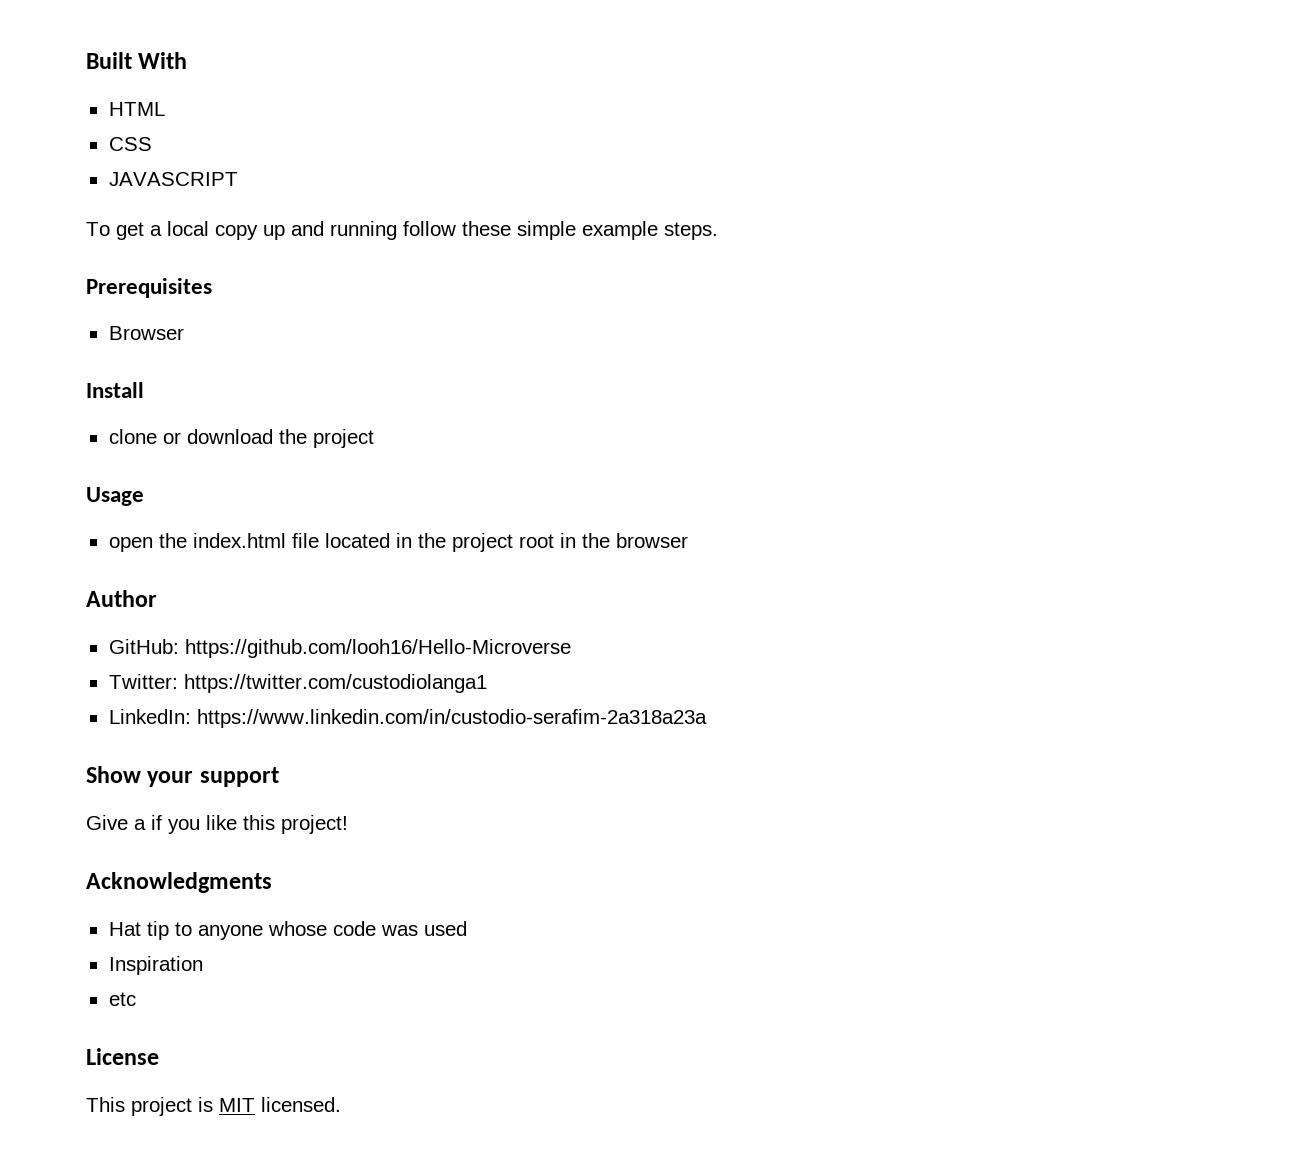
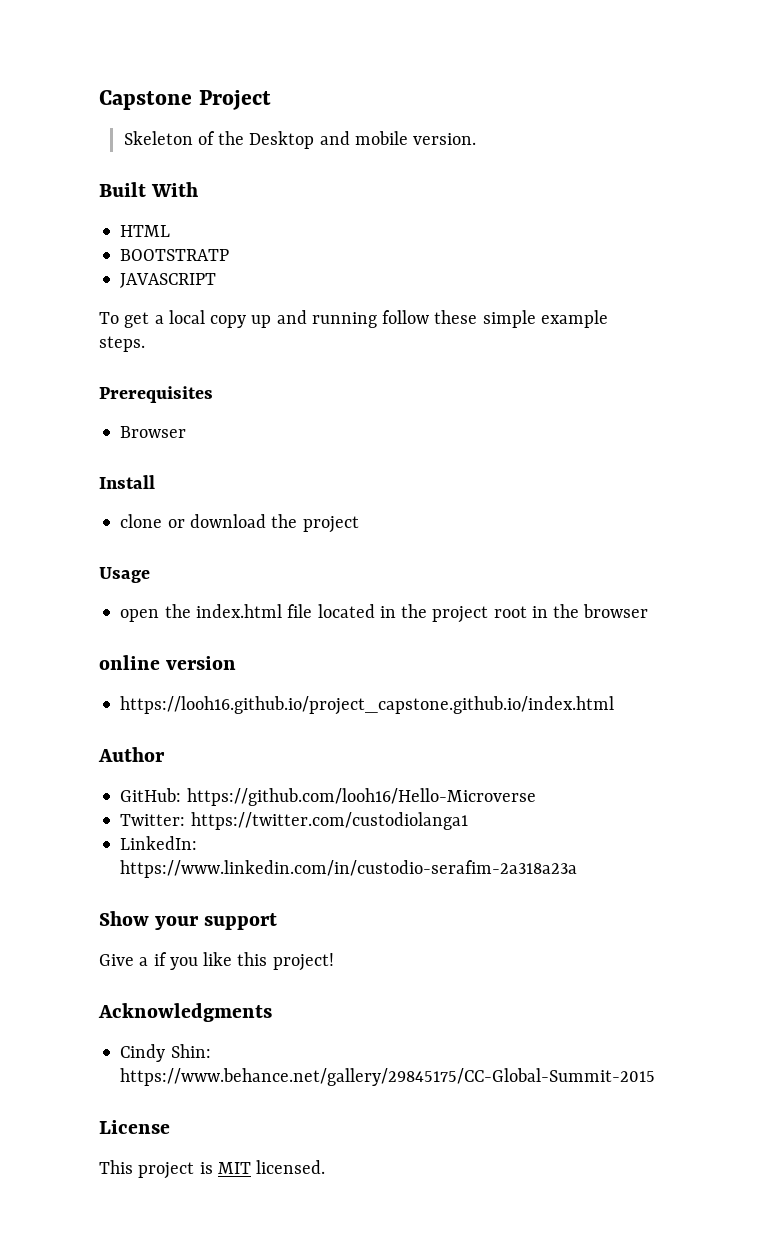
+ Capstone Project
+ Skeleton of the Desktop and mobile version.
- CSS
+ BOOTSTRATP
+ online version
+ https://looh16.github.io/project_capstone.github.io/index.html
- Hat tip to anyone whose code was used
- Inspiration
- etc
+ Cindy Shin: https://www.behance.net/gallery/29845175/CC-Global-Summit-2015

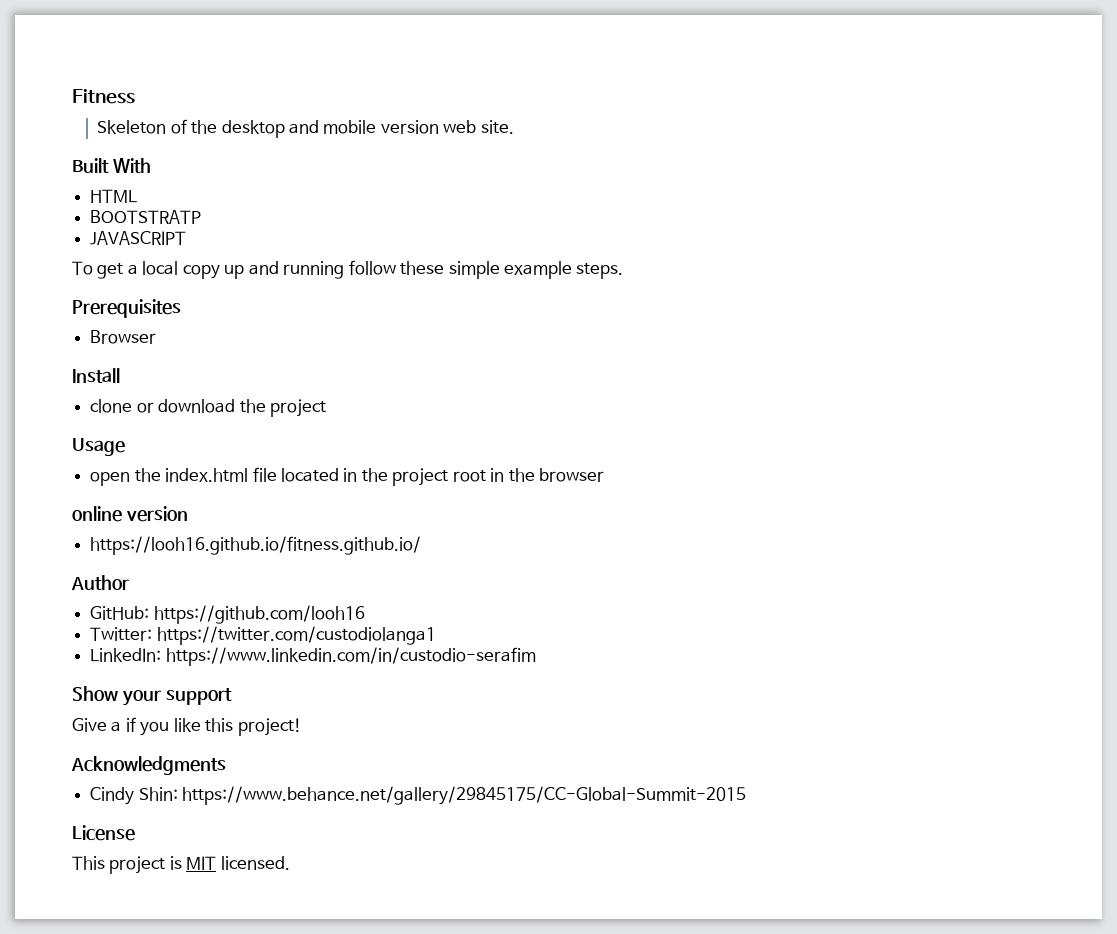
- Capstone Project
+ Fitness
- Skeleton of the Desktop and mobile version.
+ Skeleton of the desktop and mobile version web site.
- https://looh16.github.io/project_capstone.github.io/index.html
+ https://looh16.github.io/fitness.github.io/
- GitHub: https://github.com/looh16/Hello-Microverse
+ GitHub: https://github.com/looh16
- LinkedIn: https://www.linkedin.com/in/custodio-serafim-2a318a23a
+ LinkedIn: https://www.linkedin.com/in/custodio-serafim

